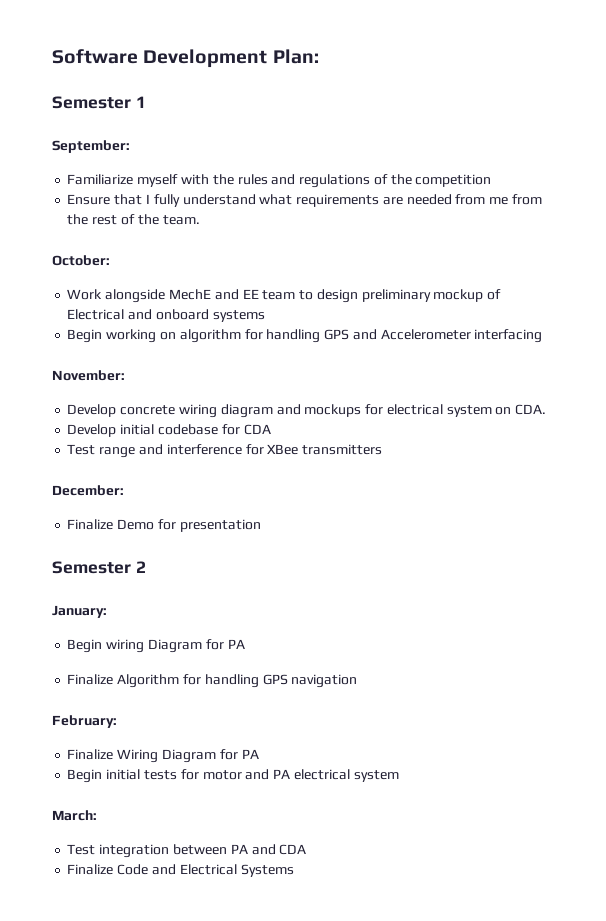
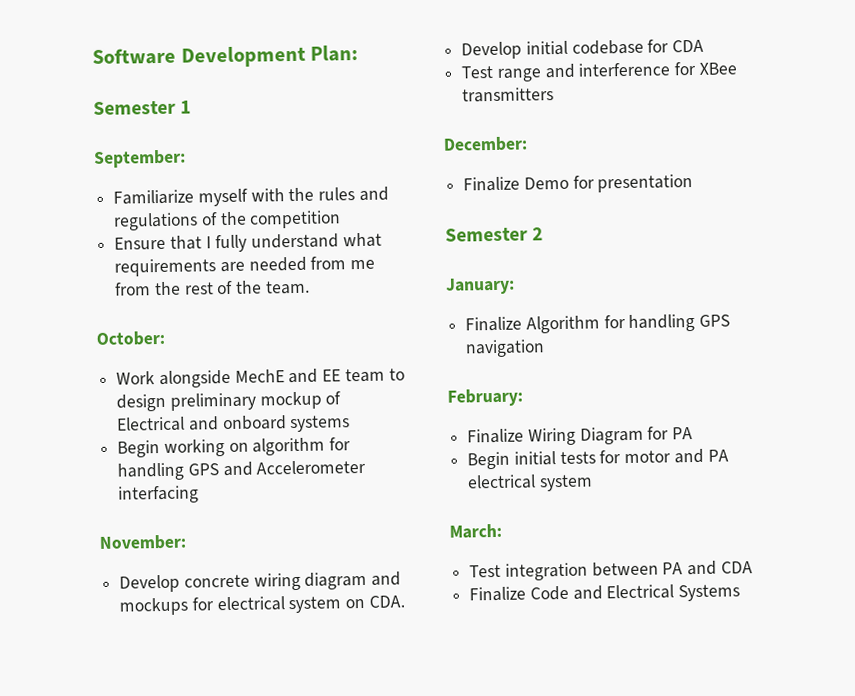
- Begin wiring Diagram for PA

